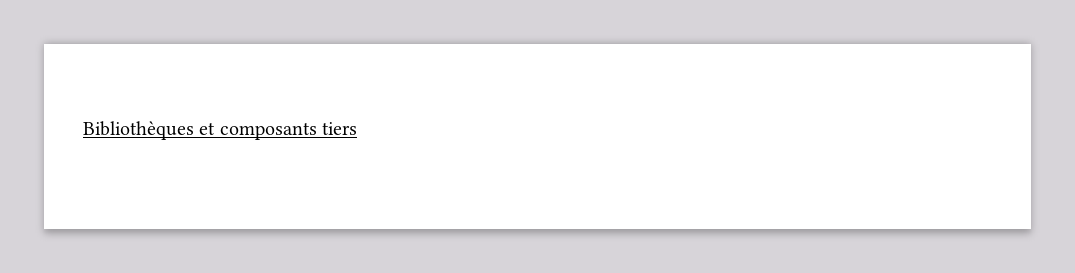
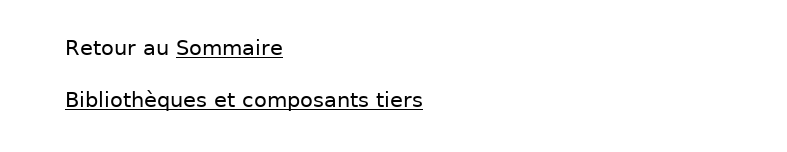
+ Retour au Sommaire

